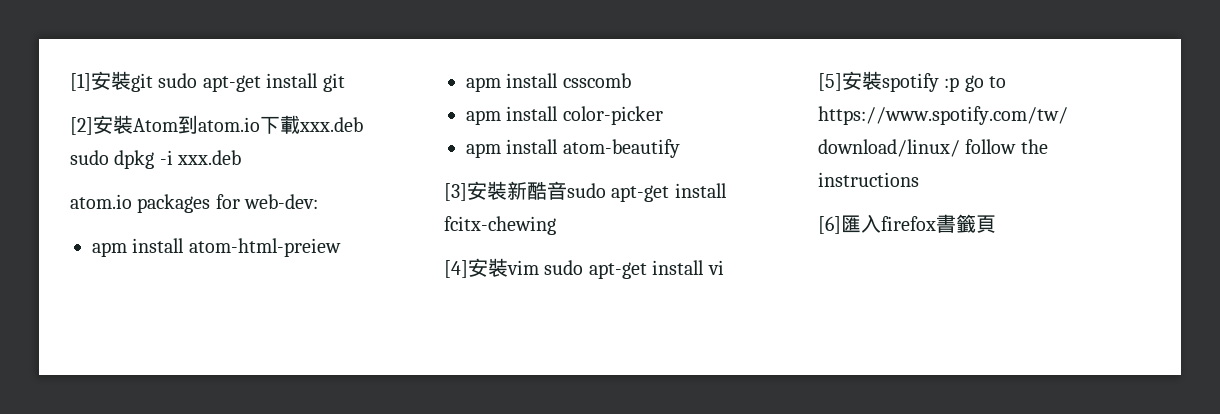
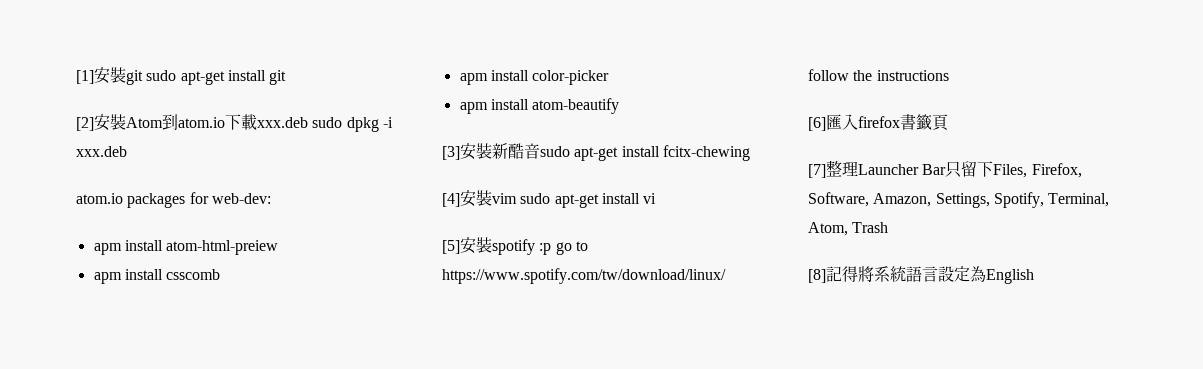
+ [7]整理Launcher Bar只留下Files, Firefox, Software, Amazon, Settings, Spotify, Terminal, Atom, Trash
+ [8]記得將系統語言設定為English

